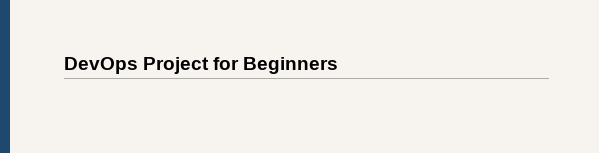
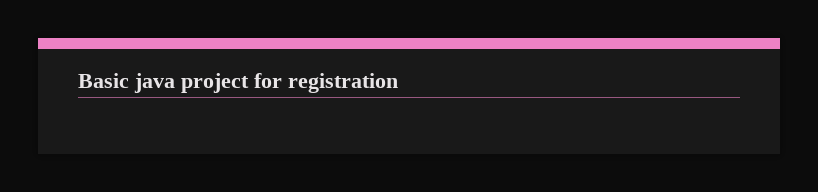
- DevOps Project for Beginners
+ Basic java project for registration

